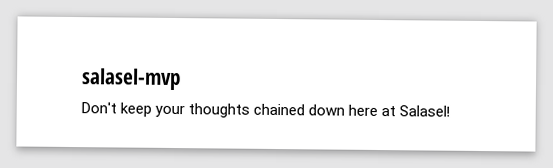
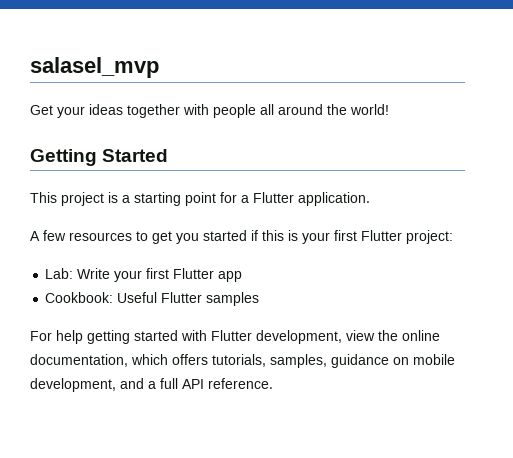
- salasel-mvp
- Don't keep your thoughts chained down here at Salasel!
+ salasel_mvp
+ Get your ideas together with people all around the world!
+ Getting Started
+ This project is a starting point for a Flutter application.
+ A few resources to get you started if this is your first Flutter project:
+ Lab: Write your first Flutter app
+ Cookbook: Useful Flutter samples
+ For help getting started with Flutter development, view the online documentation, which offers tutorials, samples, guidance on mobile development, and a full API reference.

